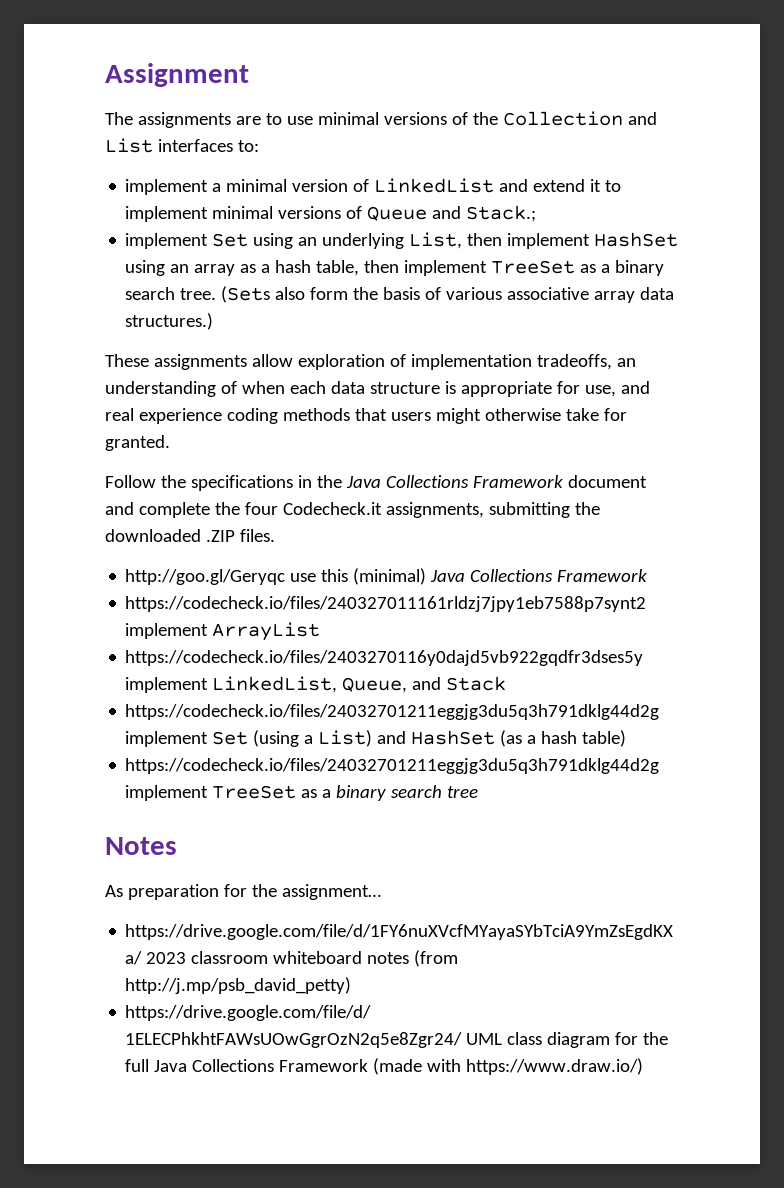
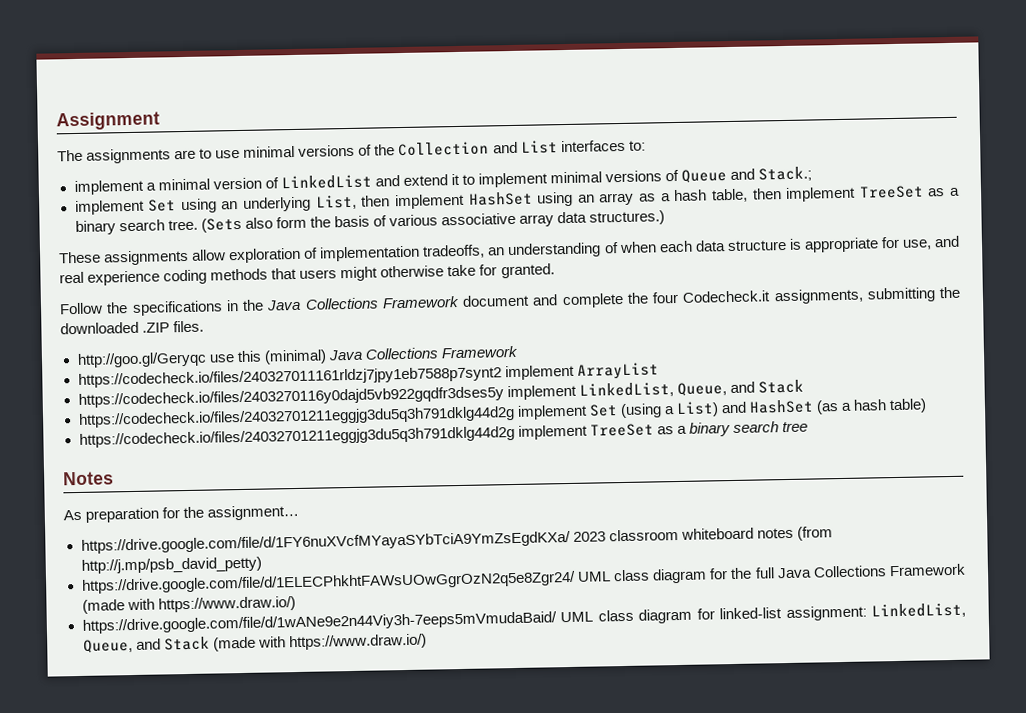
+ https://drive.google.com/file/d/1wANe9e2n44Viy3h-7eeps5mVmudaBaid/ UML class diagram for linked-list assignment: LinkedList, Queue, and Stack (made with https://www.draw.io/)

